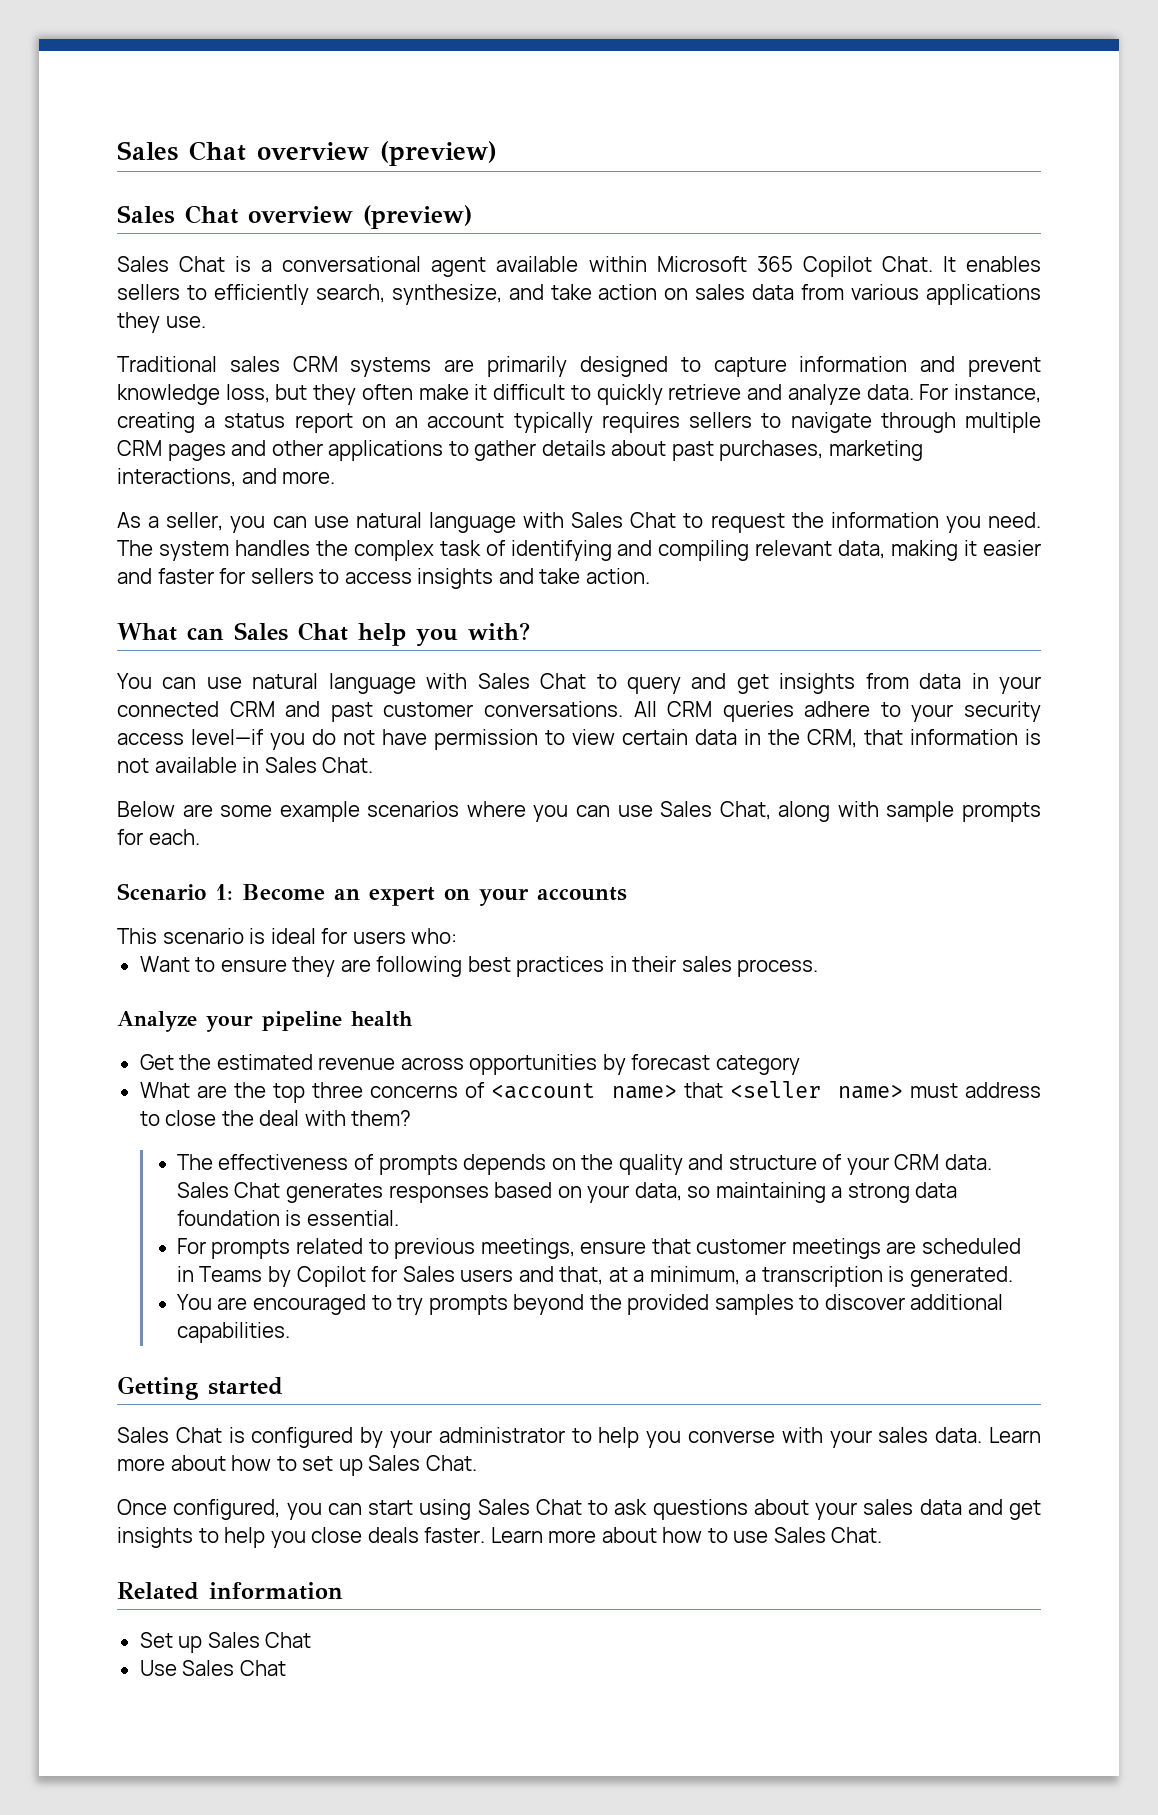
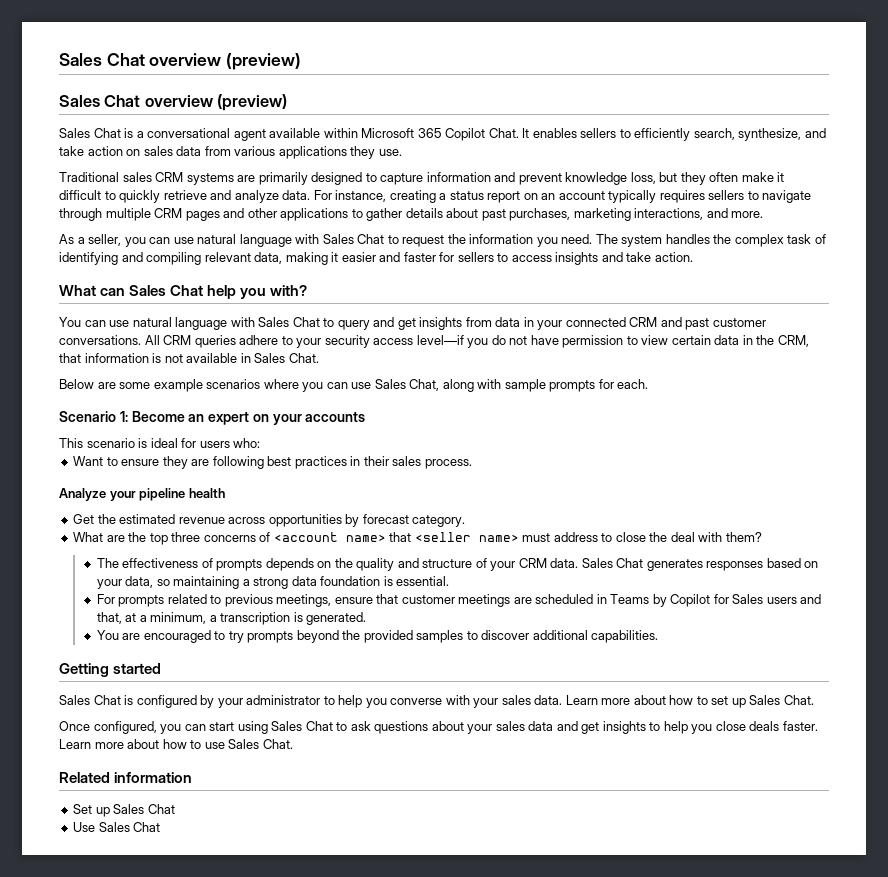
- Get the estimated revenue across opportunities by forecast category
+ Get the estimated revenue across opportunities by forecast category.

